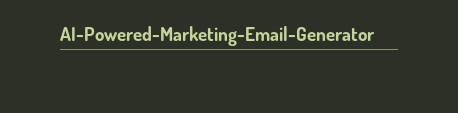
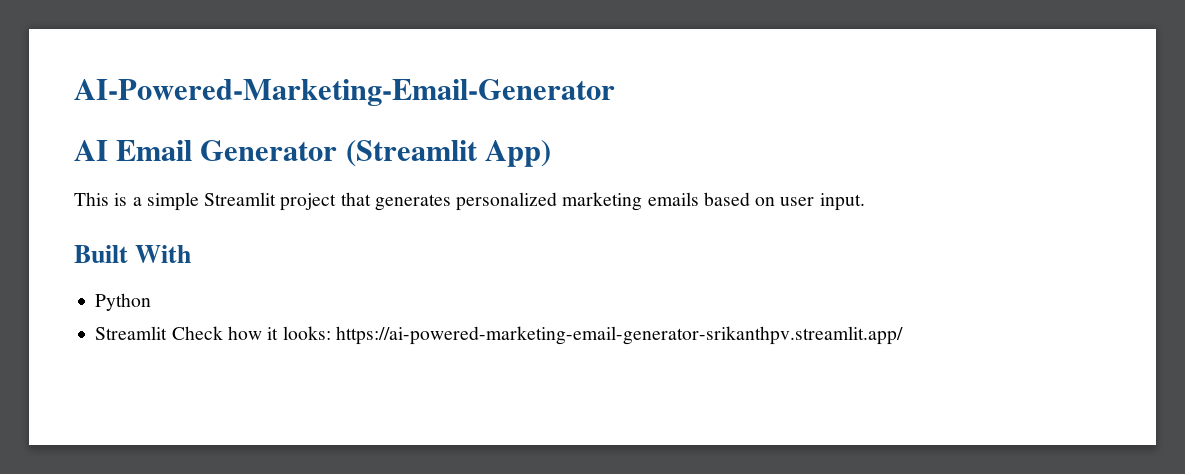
+ AI Email Generator (Streamlit App)
+ This is a simple Streamlit project that generates personalized marketing emails based on user input.
+ Built With
+ Python
+ Streamlit Check how it looks: https://ai-powered-marketing-email-generator-srikanthpv.streamlit.app/

